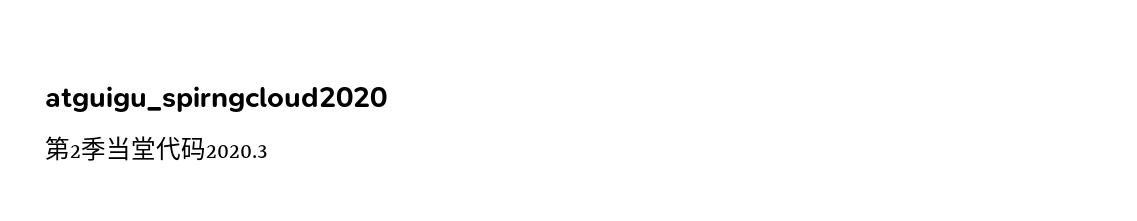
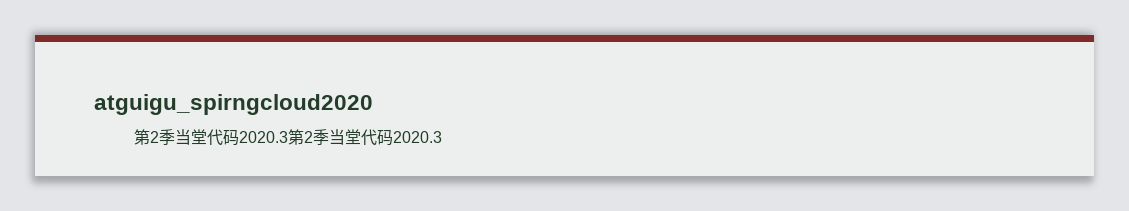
- 第2季当堂代码2020.3
+ 第2季当堂代码2020.3第2季当堂代码2020.3

